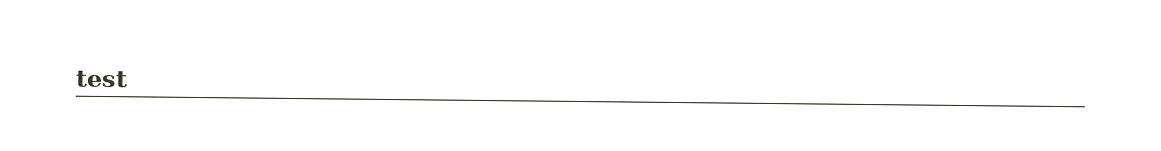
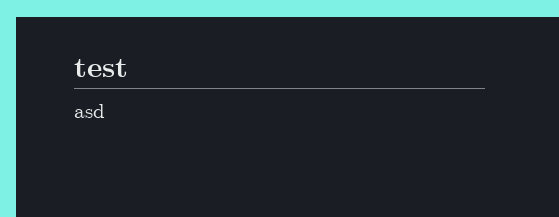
+ asd

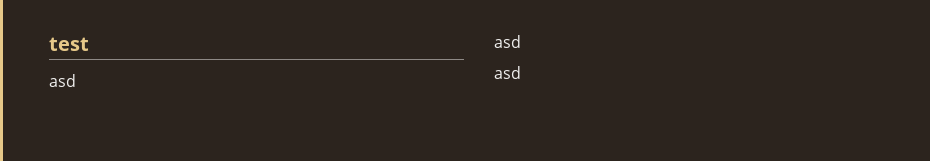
  test
+ asd
+ asd

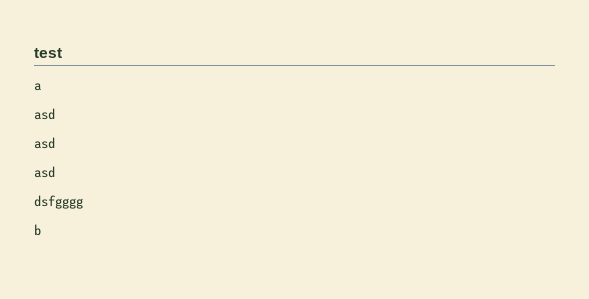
+ a
+ dsfgggg
+ b

